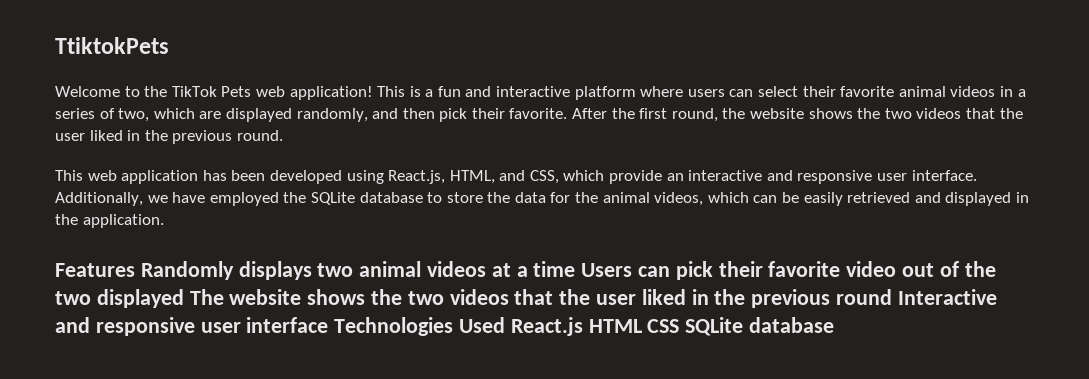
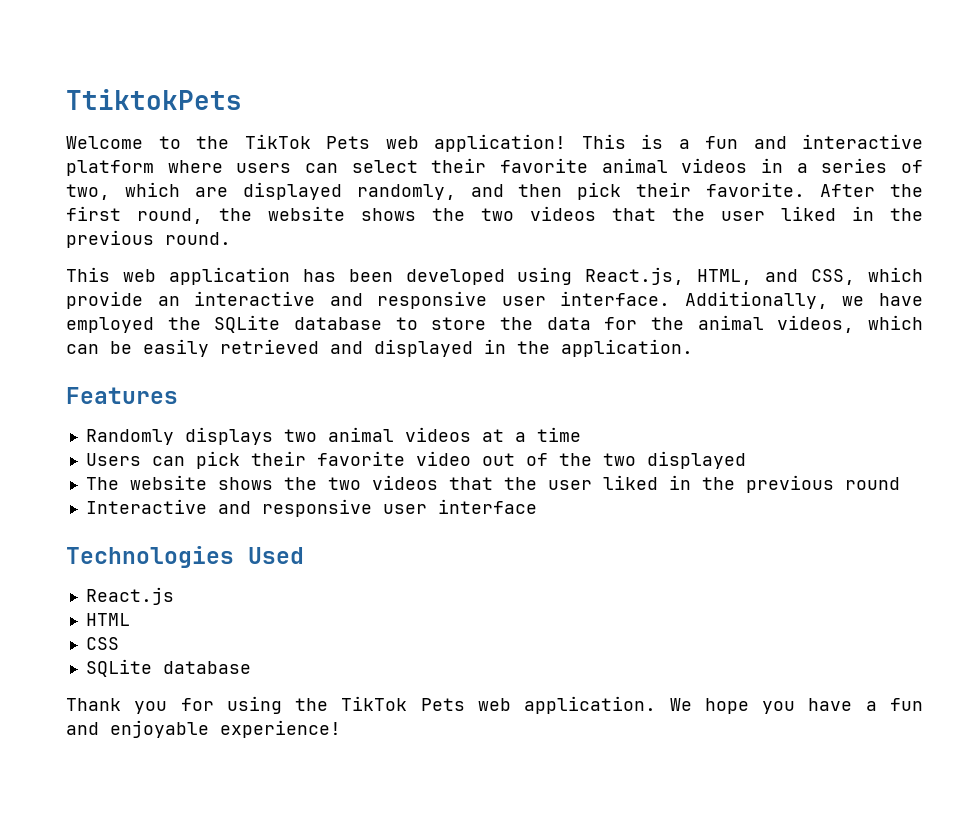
- Features Randomly displays two animal videos at a time Users can pick their favorite video out of the two displayed The website shows the two videos that the user liked in the previous round Interactive and responsive user interface Technologies Used React.js HTML CSS SQLite database
+ Features
+ Randomly displays two animal videos at a time
+ Users can pick their favorite video out of the two displayed
+ The website shows the two videos that the user liked in the previous round
+ Interactive and responsive user interface
+ Technologies Used
+ React.js
+ HTML
+ CSS
+ SQLite database
+ Thank you for using the TikTok Pets web application. We hope you have a fun and enjoyable experience!

